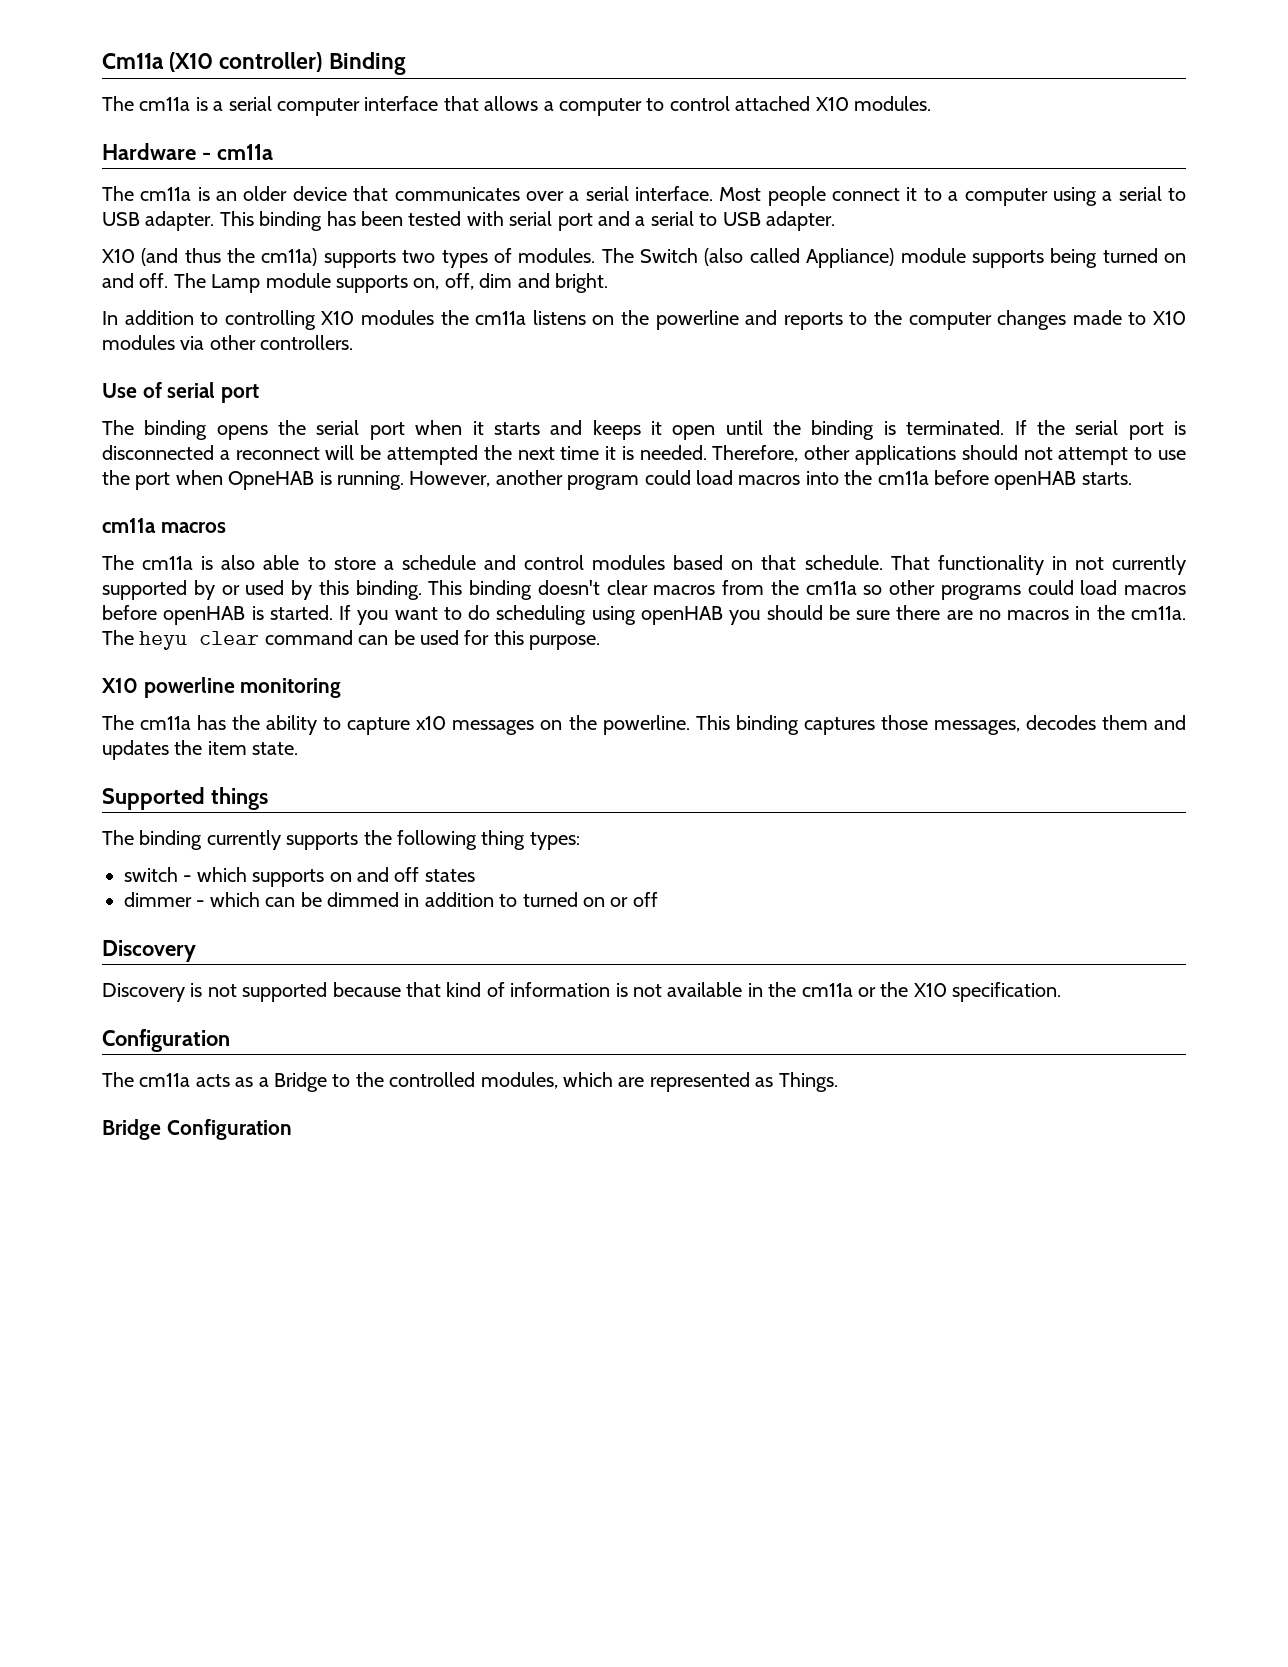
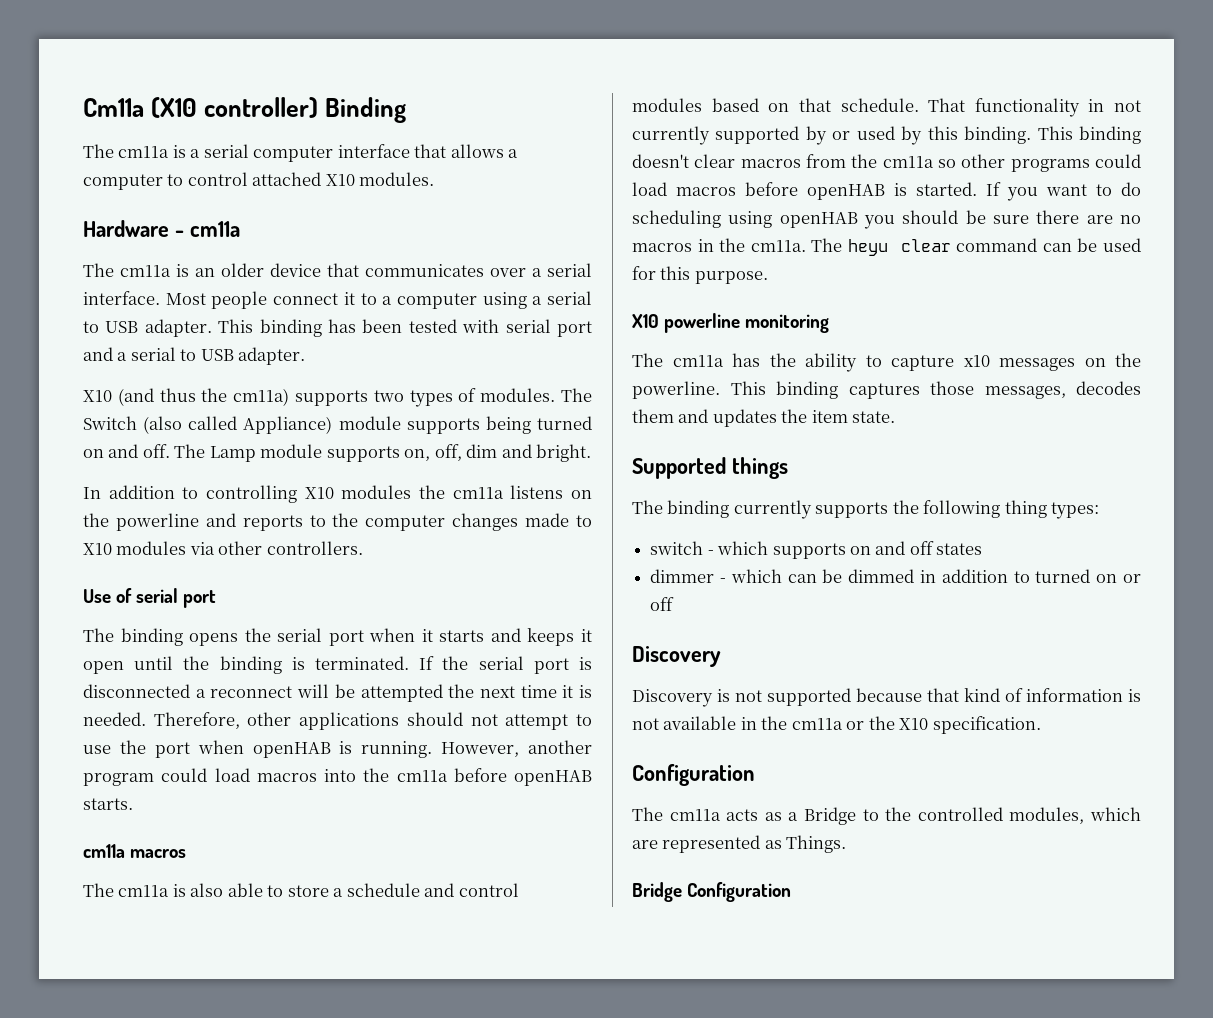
- Therefore, other applications should not attempt to use the port when OpneHAB is running.
+ Therefore, other applications should not attempt to use the port when openHAB is running.

